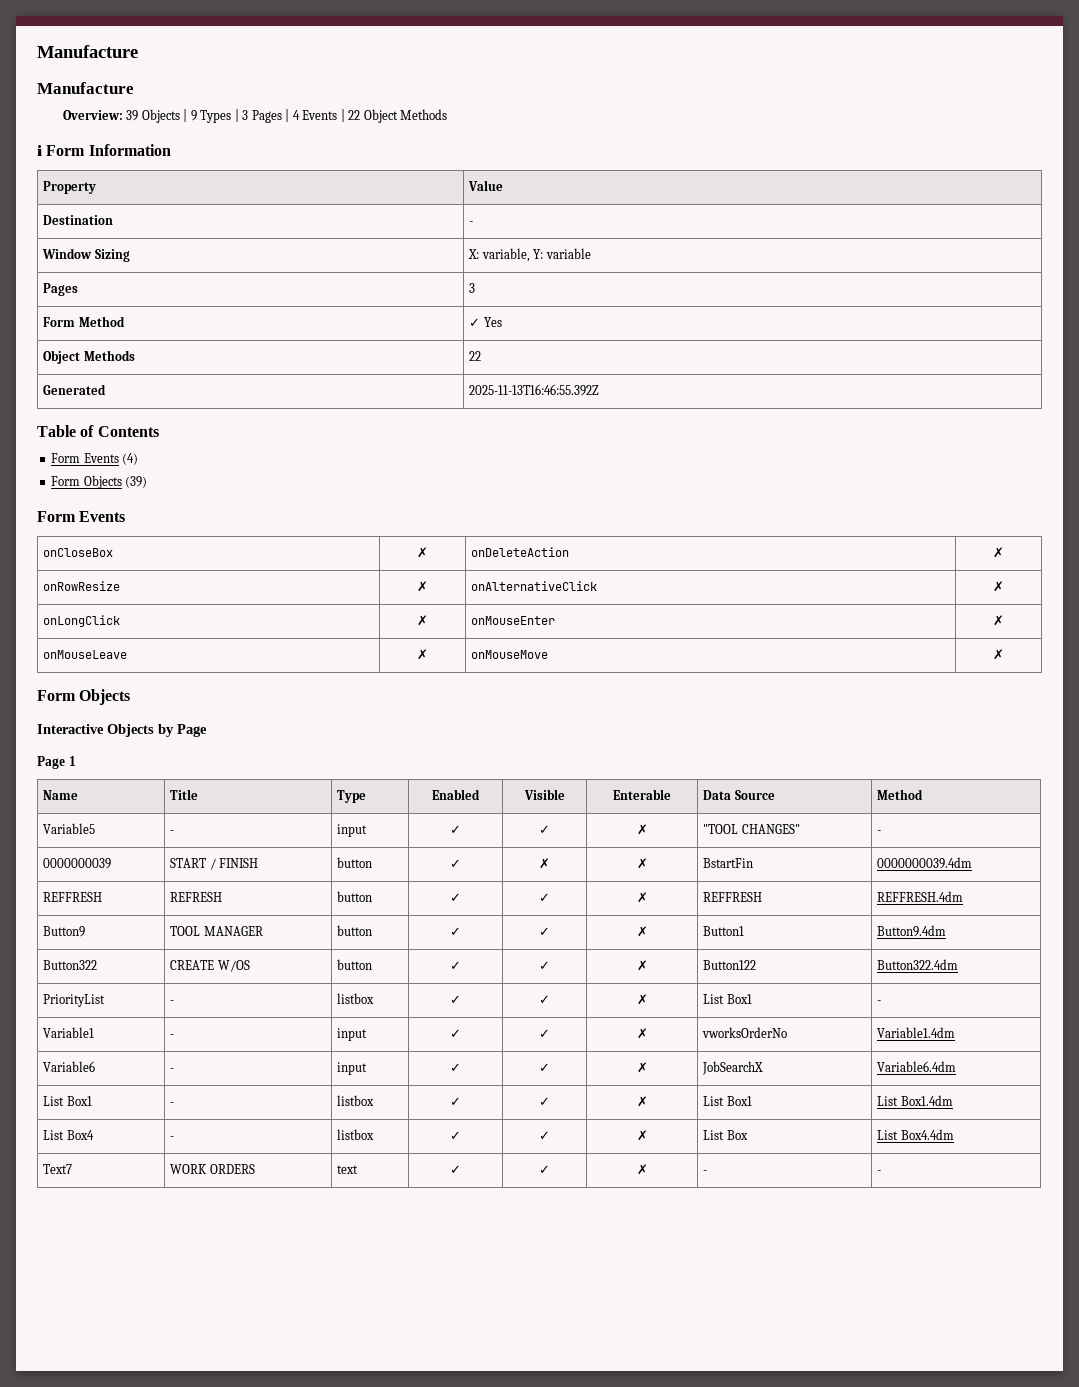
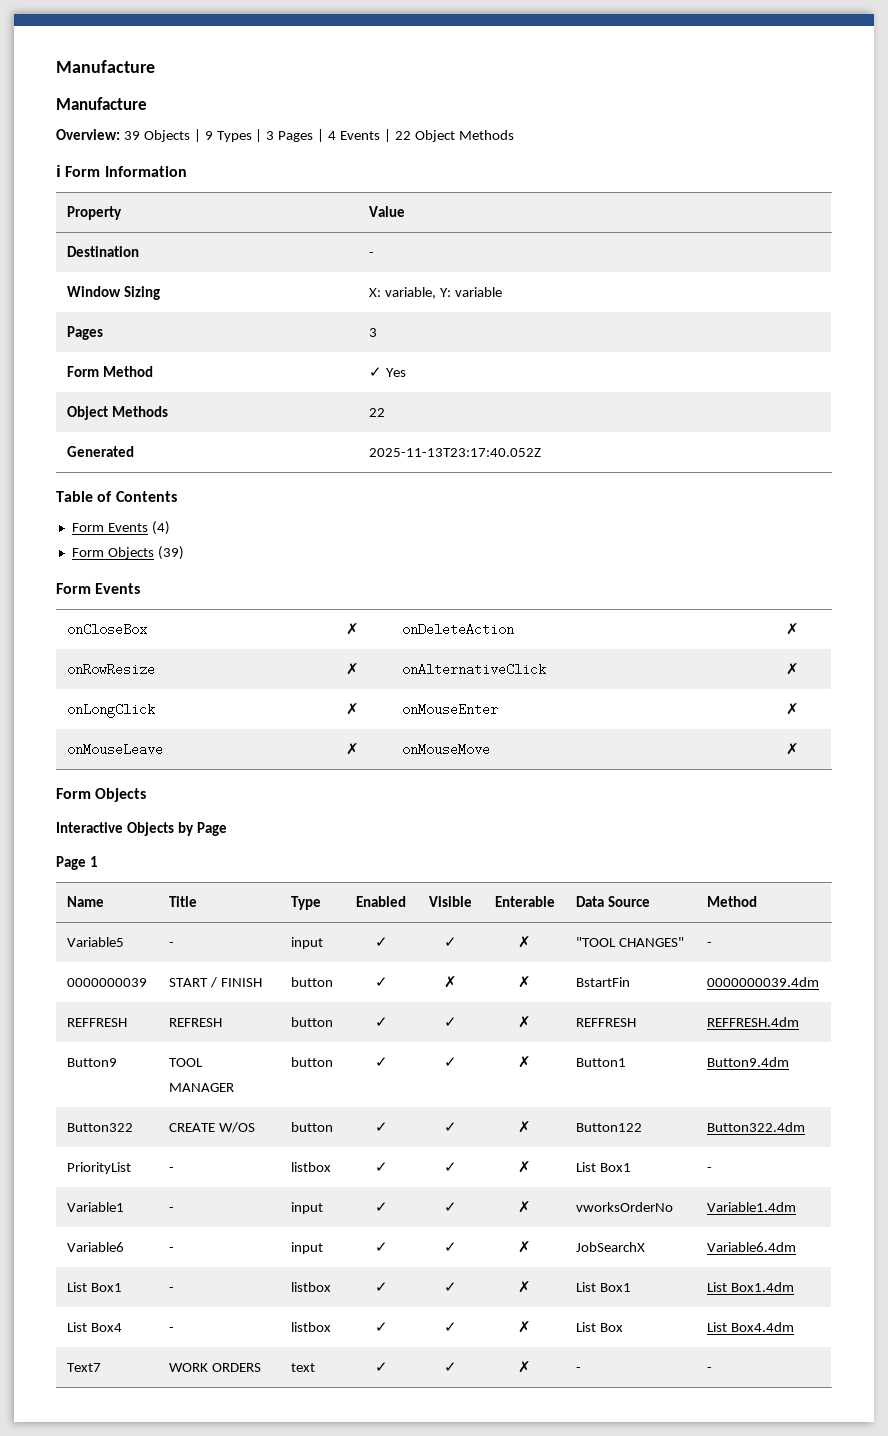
- Generated | 2025-11-13T16:46:55.392Z
+ Generated | 2025-11-13T23:17:40.052Z

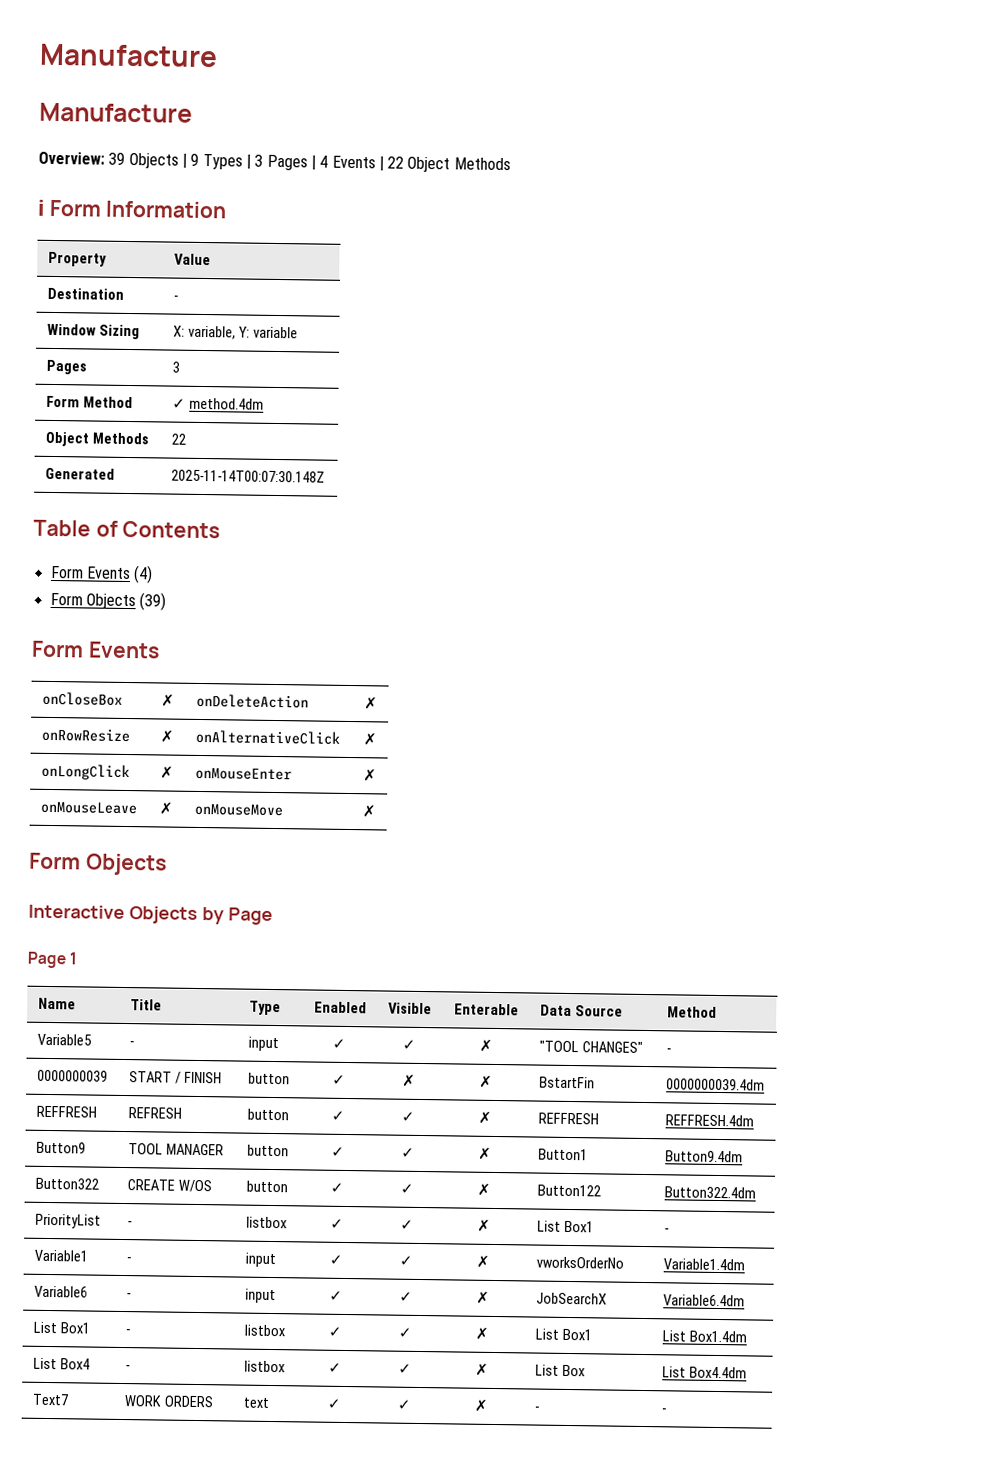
- Form Method | ✓ Yes
+ Form Method | ✓ method.4dm
- Generated | 2025-11-13T23:17:40.052Z
+ Generated | 2025-11-14T00:07:30.148Z

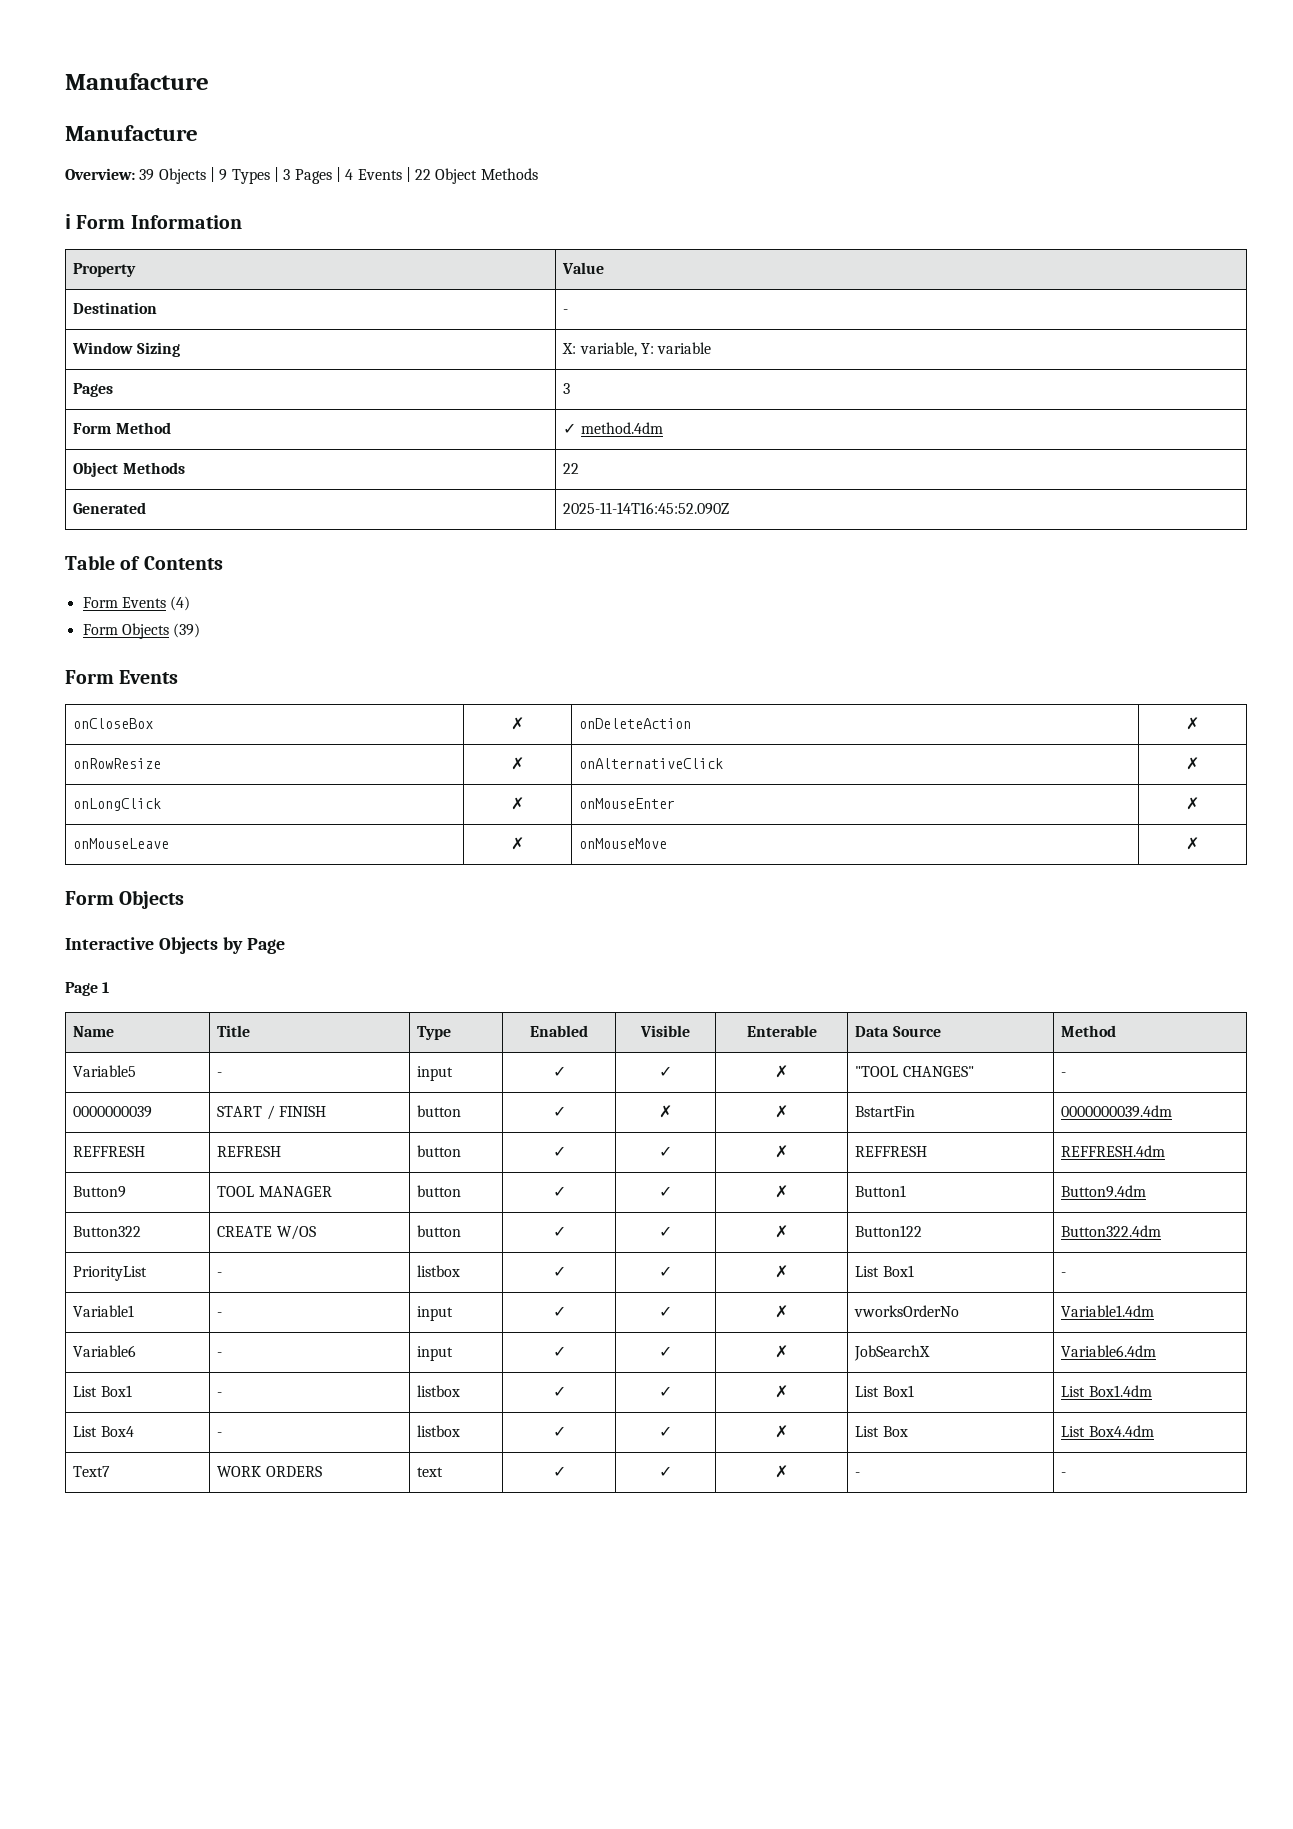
- Generated | 2025-11-14T00:07:30.148Z
+ Generated | 2025-11-14T16:45:52.090Z

